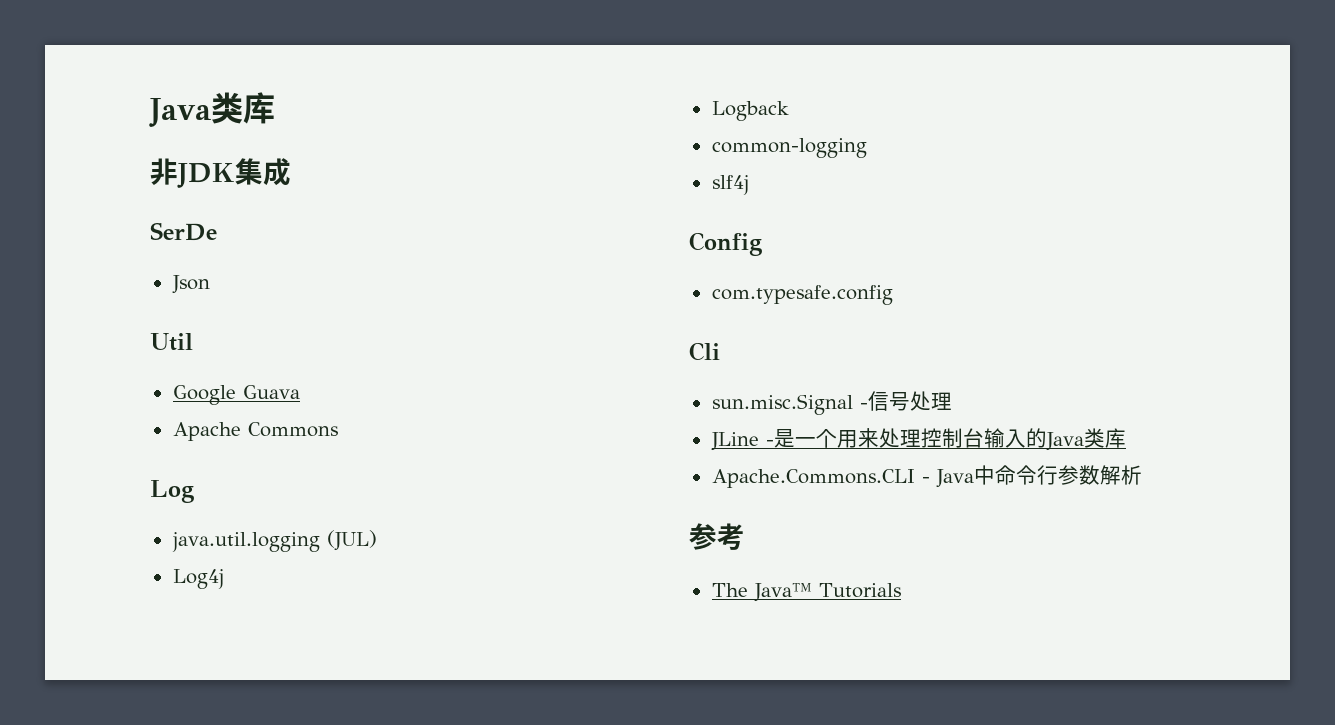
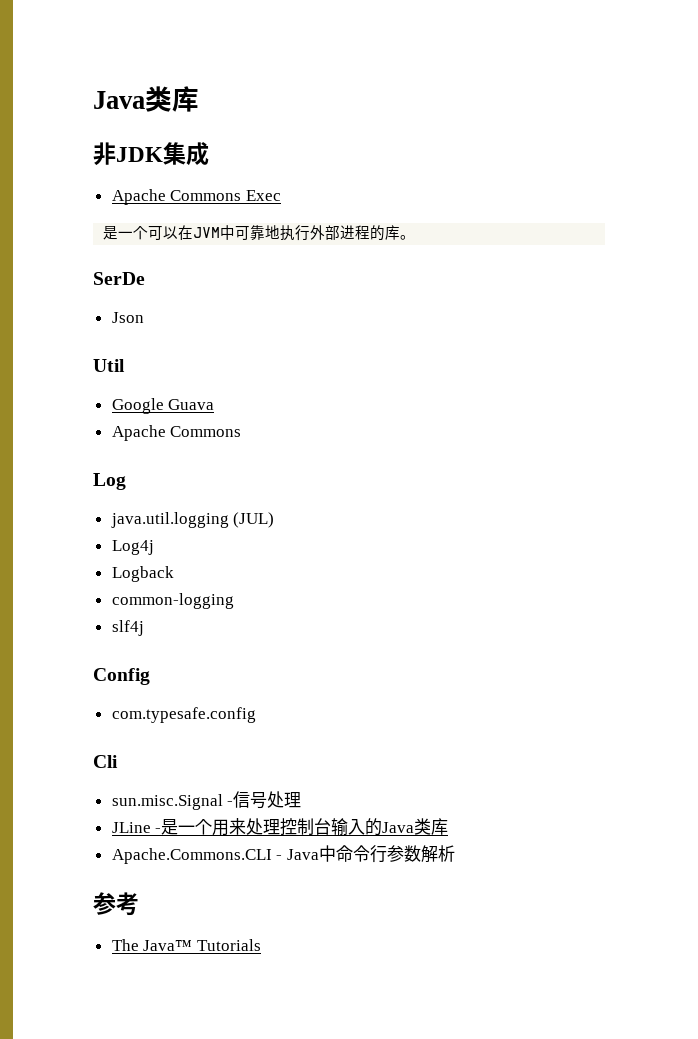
+ Apache Commons Exec
+ 是一个可以在JVM中可靠地执行外部进程的库。

